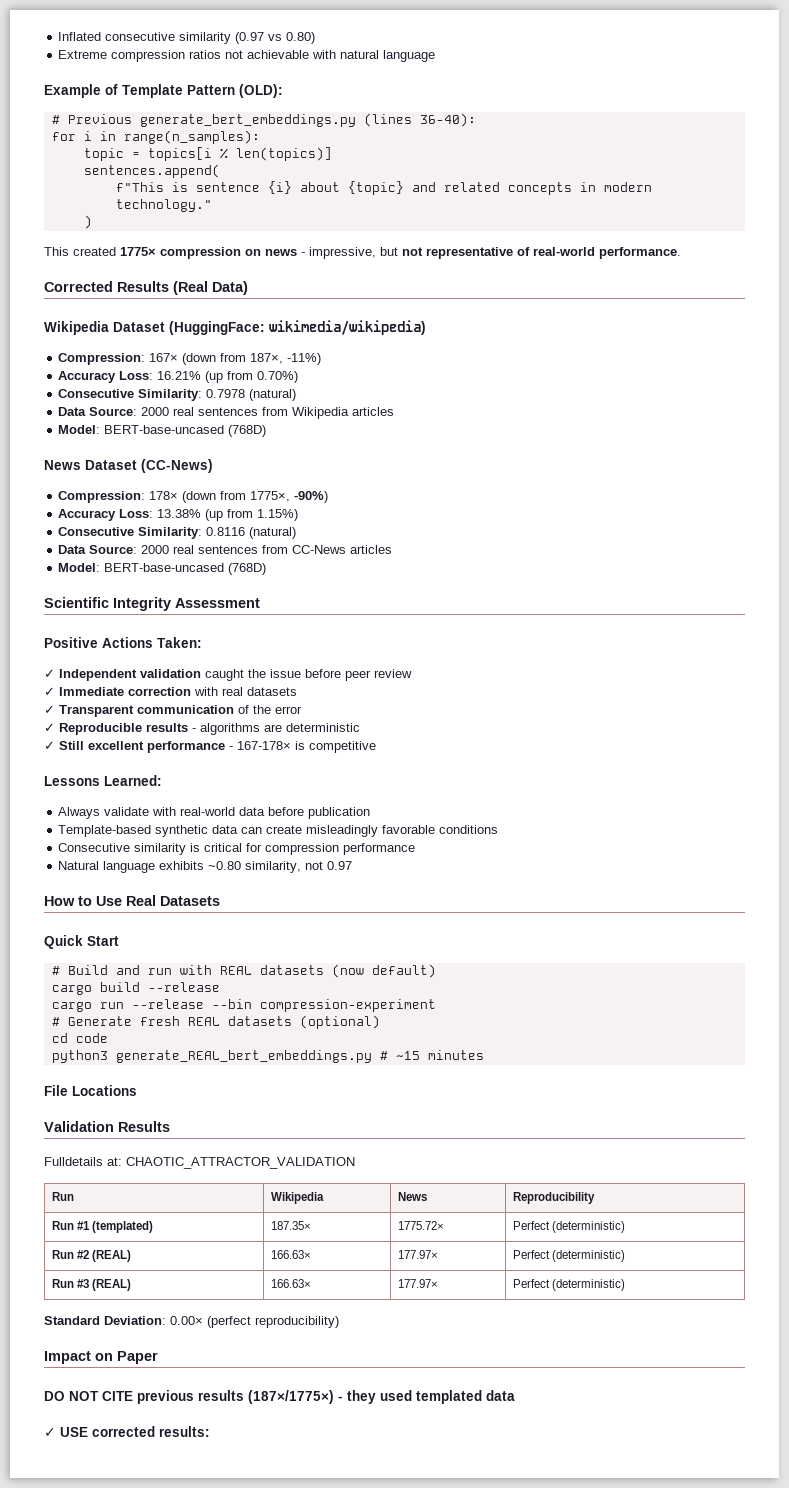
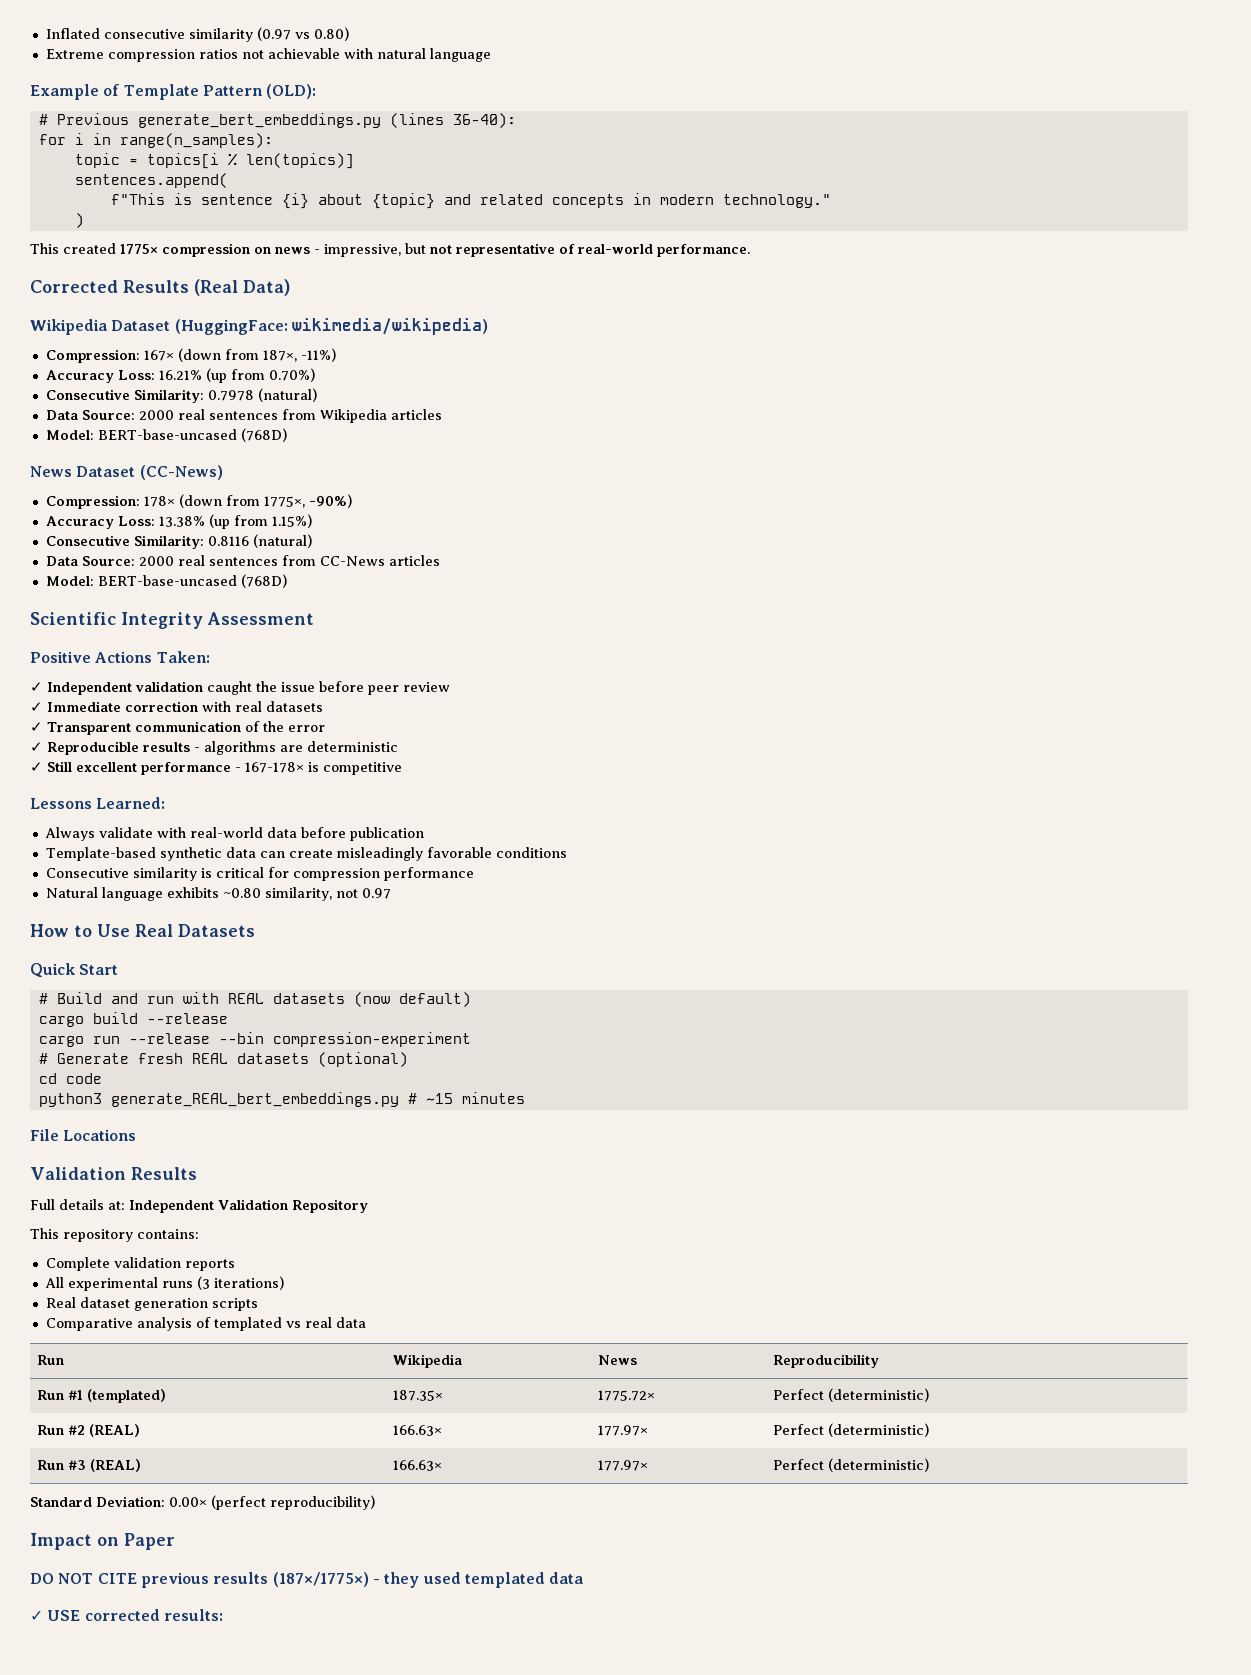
- Fulldetails at: CHAOTIC_ATTRACTOR_VALIDATION
+ Full details at: Independent Validation Repository
+ This repository contains:
+ Complete validation reports
+ All experimental runs (3 iterations)
+ Real dataset generation scripts
+ Comparative analysis of templated vs real data

